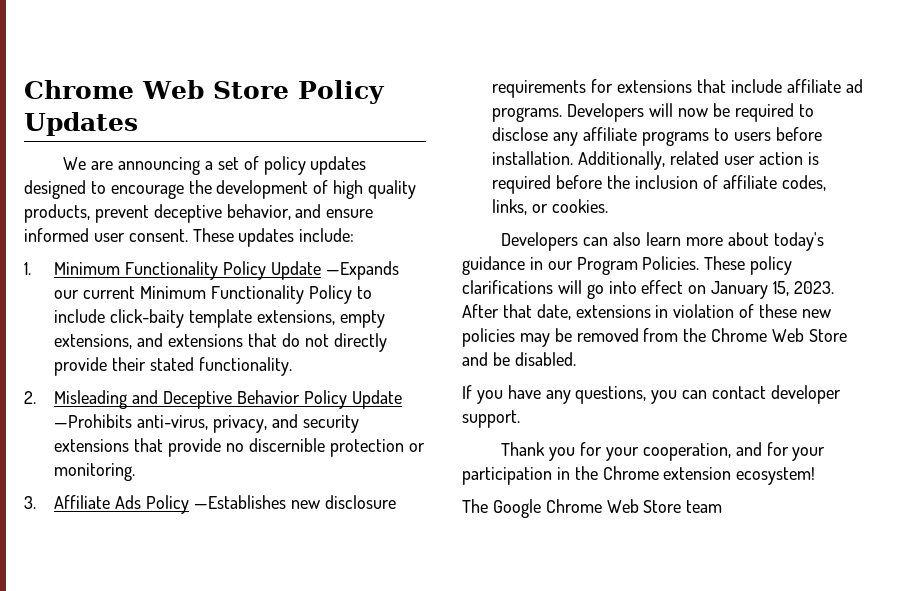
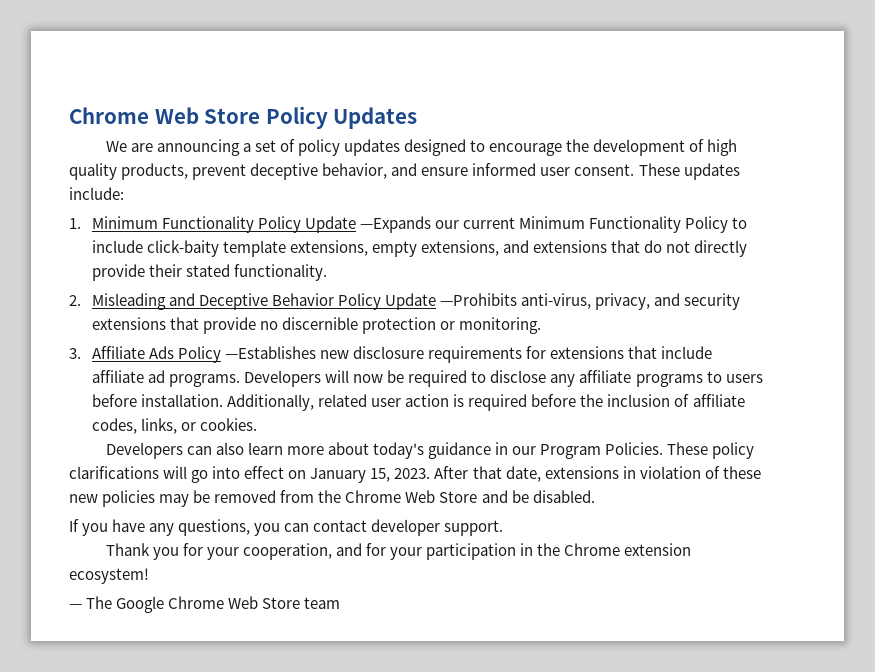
- The Google Chrome Web Store team
+ — The Google Chrome Web Store team

